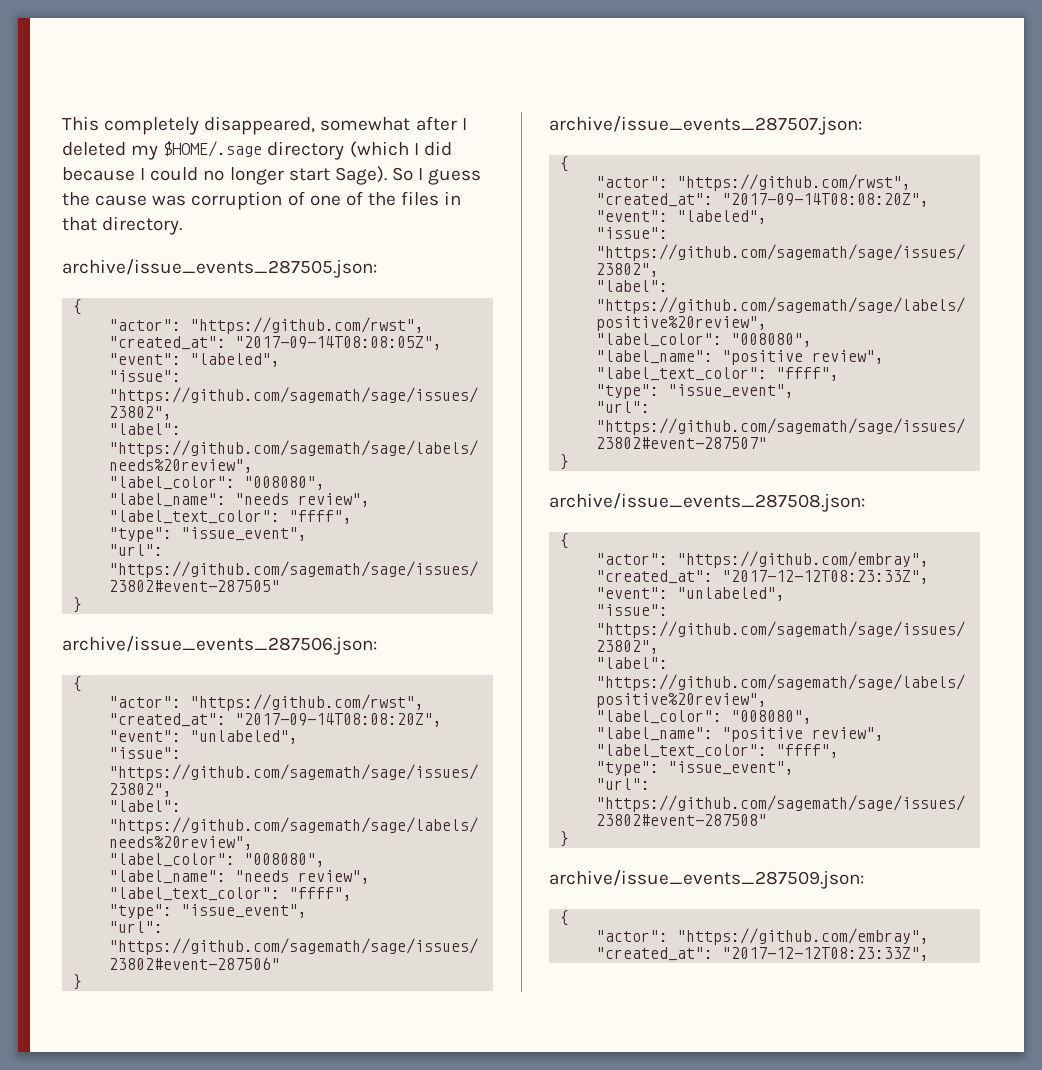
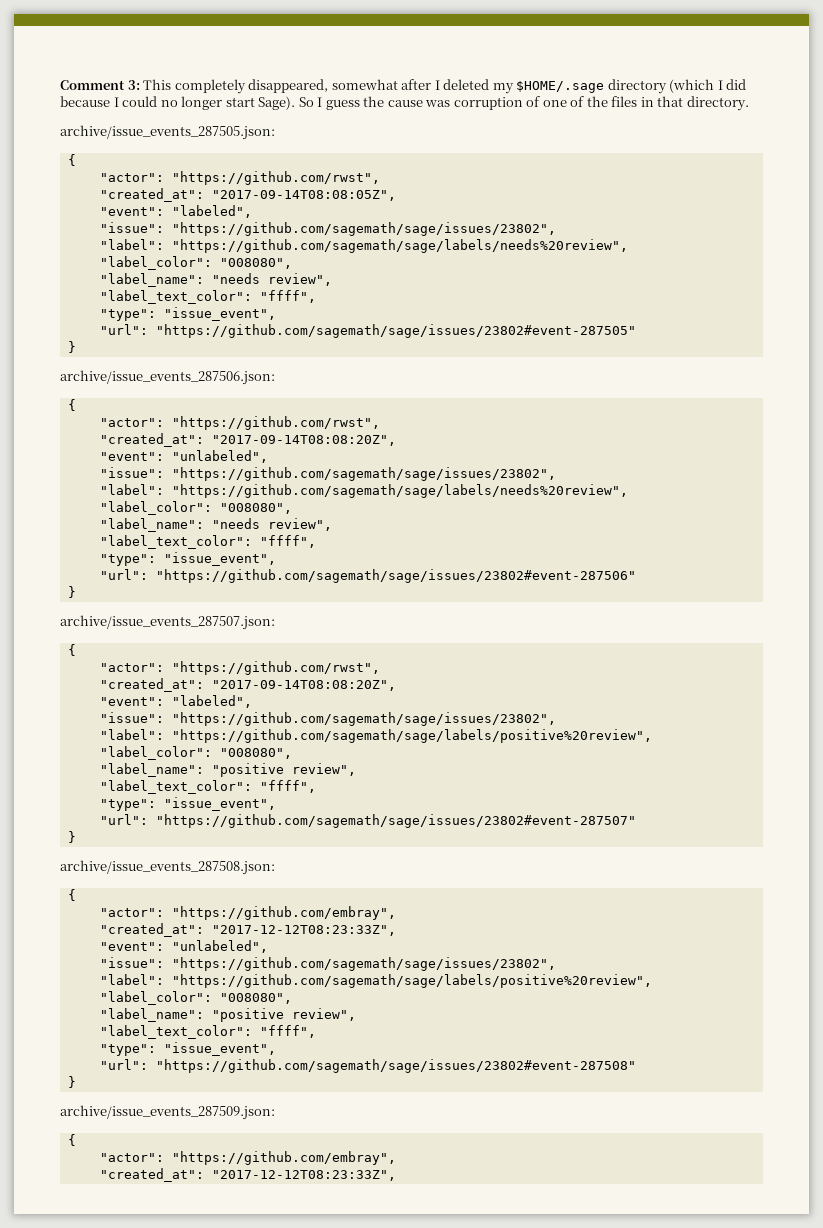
- This completely disappeared, somewhat after I deleted my $HOME/.sage directory (which I did because I could no longer start Sage).
+ Comment 3: This completely disappeared, somewhat after I deleted my $HOME/.sage directory (which I did because I could no longer start Sage).

